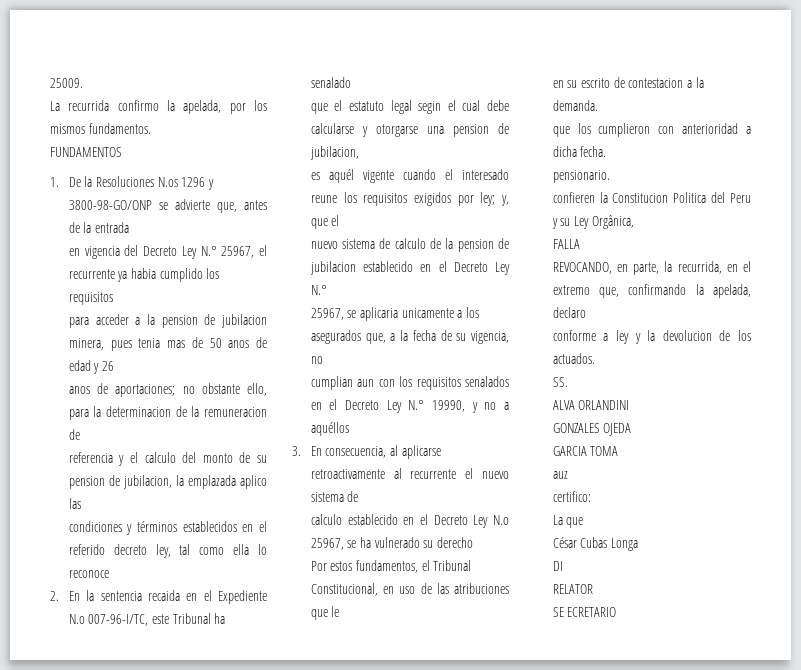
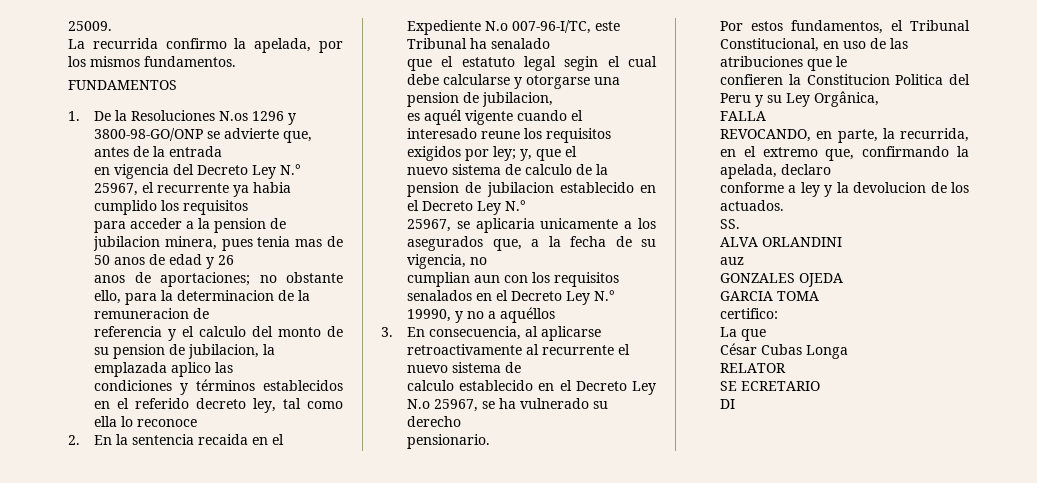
+ pensionario.
- en su escrito de contestacion a la demanda.
- que los cumplieron con anterioridad a dicha fecha.
- pensionario.
+ auz
- auz
- DI
+ DI

